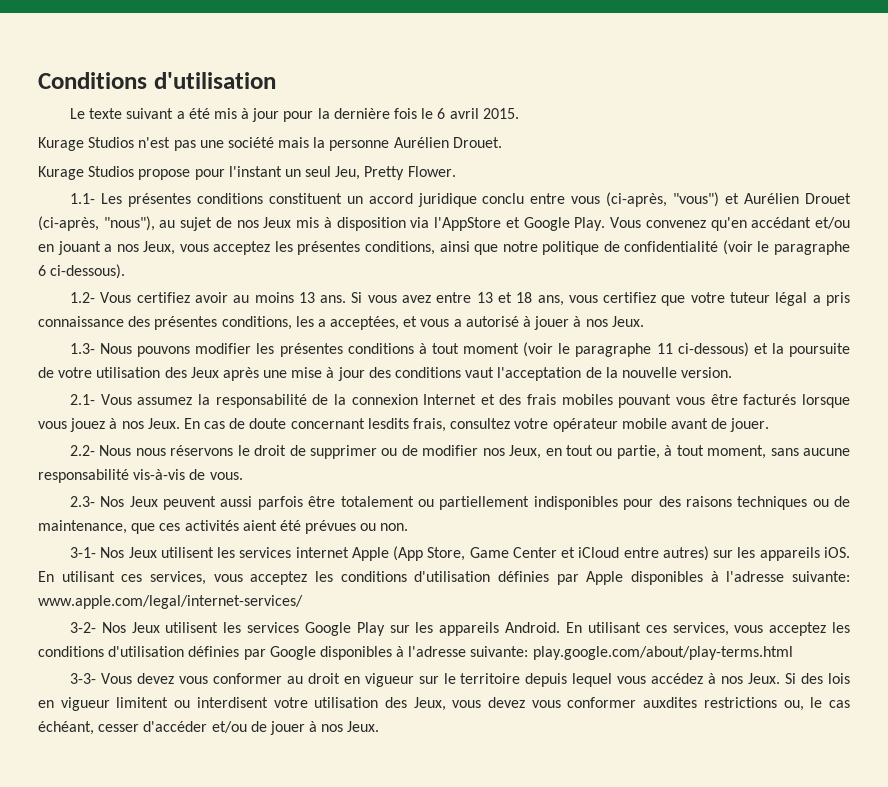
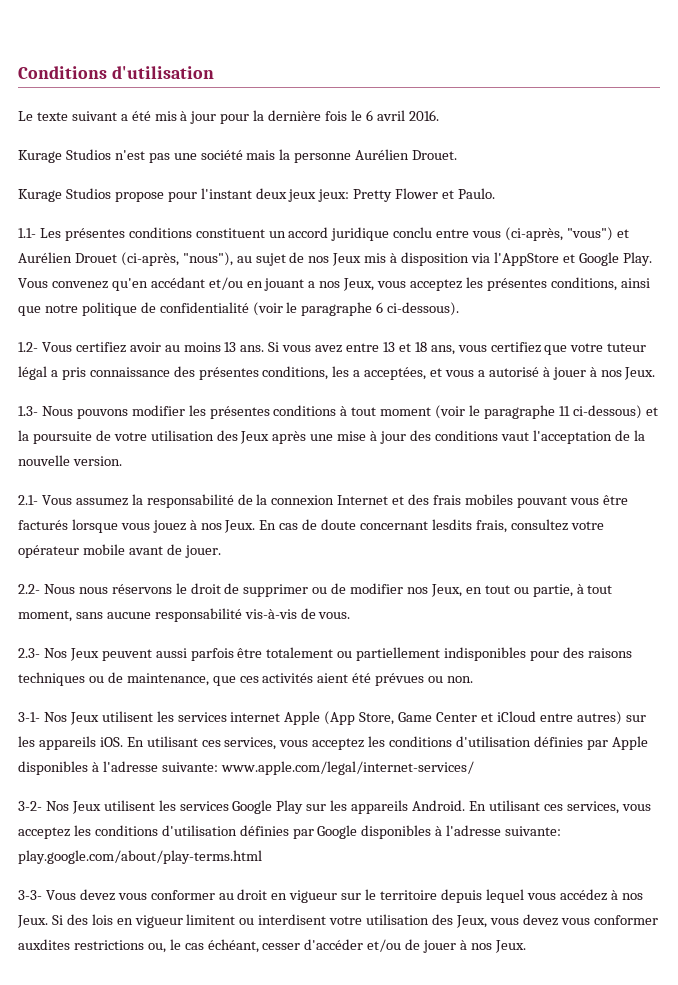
- Le texte suivant a été mis à jour pour la dernière fois le 6 avril 2015.
+ Le texte suivant a été mis à jour pour la dernière fois le 6 avril 2016.
- Kurage Studios propose pour l'instant un seul Jeu, Pretty Flower.
+ Kurage Studios propose pour l'instant deux jeux jeux: Pretty Flower et Paulo.

